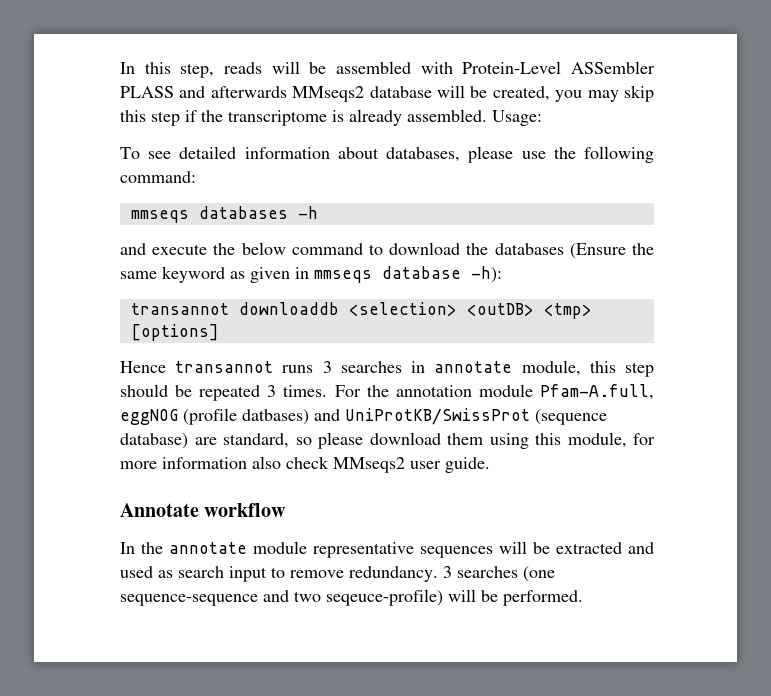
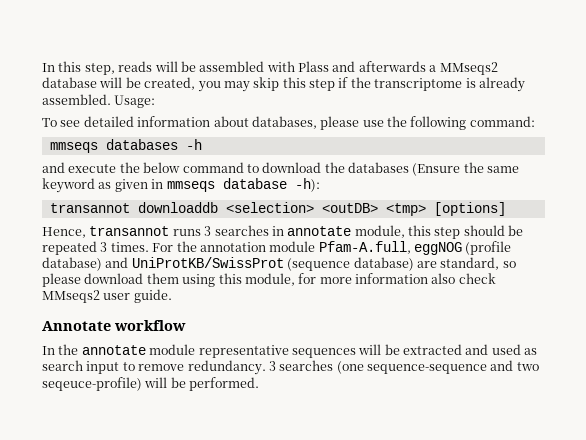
- In this step, reads will be assembled with Protein-Level ASSembler PLASS and afterwards MMseqs2 database will be created, you may skip this step if the transcriptome is already assembled.
+ In this step, reads will be assembled with Plass and afterwards a MMseqs2 database will be created, you may skip this step if the transcriptome is already assembled.
- Hence transannot runs 3 searches in annotate module, this step should be repeated 3 times.
+ Hence, transannot runs 3 searches in annotate module, this step should be repeated 3 times.
- For the annotation module Pfam-A.full, eggNOG (profile datbases) and UniProtKB/SwissProt (sequence database) are standard, so please download them using this module, for more information also check MMseqs2 user guide.
+ For the annotation module Pfam-A.full, eggNOG (profile database) and UniProtKB/SwissProt (sequence database) are standard, so please download them using this module, for more information also check MMseqs2 user guide.

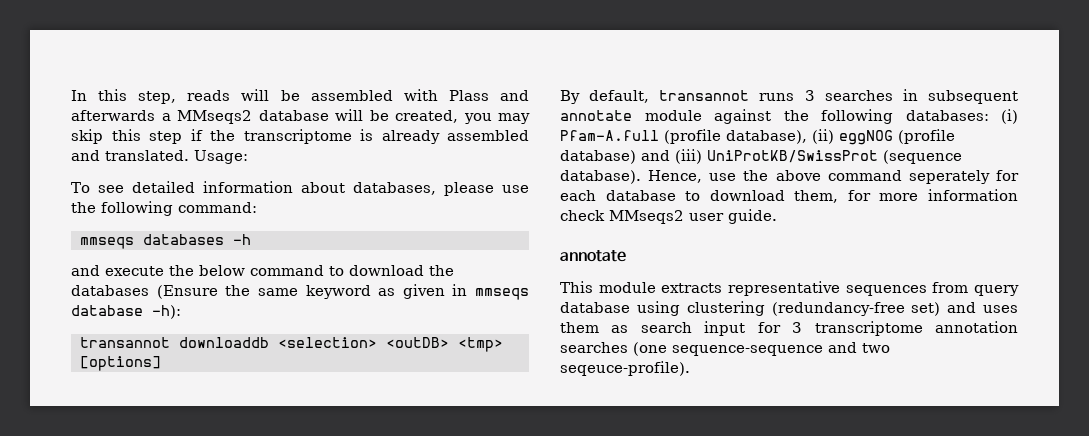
- In this step, reads will be assembled with Plass and afterwards a MMseqs2 database will be created, you may skip this step if the transcriptome is already assembled.
+ In this step, reads will be assembled with Plass and afterwards a MMseqs2 database will be created, you may skip this step if the transcriptome is already assembled and translated.
- Hence, transannot runs 3 searches in annotate module, this step should be repeated 3 times. For the annotation module Pfam-A.full, eggNOG (profile database) and UniProtKB/SwissProt (sequence database) are standard, so please download them using this module, for more information also check MMseqs2 user guide.
- Annotate workflow
- In the annotate module representative sequences will be extracted and used as search input to remove redundancy. 3 searches (one sequence-sequence and two seqeuce-profile) will be performed.
+ By default, transannot runs 3 searches in subsequent annotate module against the following databases: (i) Pfam-A.full (profile database), (ii) eggNOG (profile database) and (iii) UniProtKB/SwissProt (sequence database). Hence, use the above command seperately for each database to download them, for more information check MMseqs2 user guide.
+ annotate
+ This module extracts representative sequences from query database using clustering (redundancy-free set) and uses them as search input for 3 transcriptome annotation searches (one sequence-sequence and two seqeuce-profile).

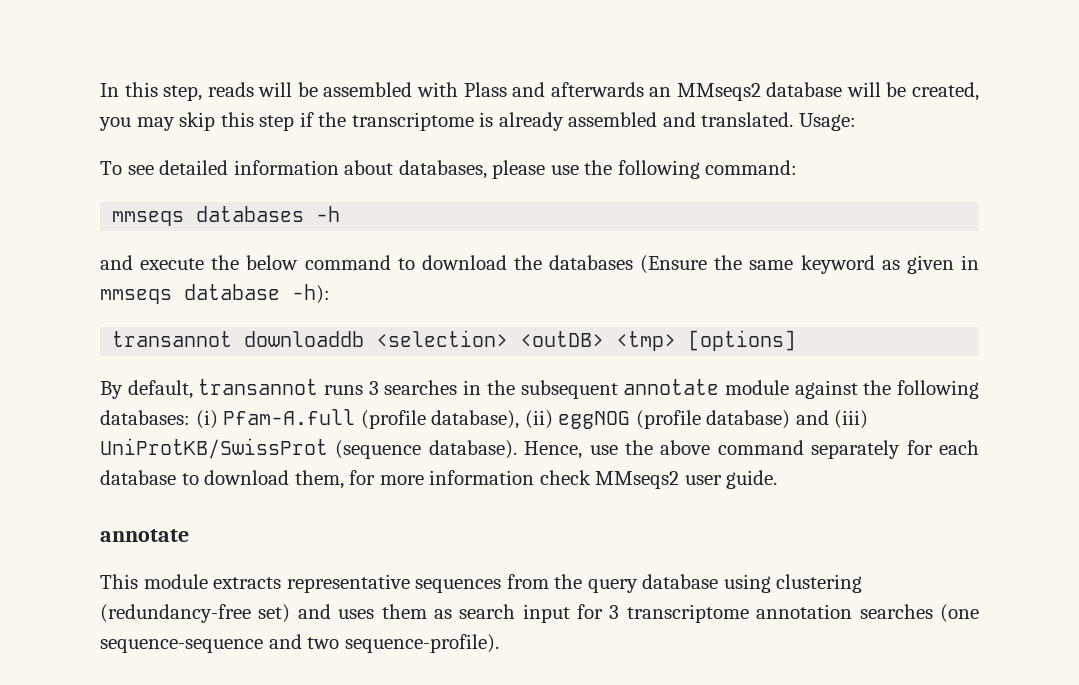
- In this step, reads will be assembled with Plass and afterwards a MMseqs2 database will be created, you may skip this step if the transcriptome is already assembled and translated.
+ In this step, reads will be assembled with Plass and afterwards an MMseqs2 database will be created, you may skip this step if the transcriptome is already assembled and translated.
- By default, transannot runs 3 searches in subsequent annotate module against the following databases: (i) Pfam-A.full (profile database), (ii) eggNOG (profile database) and (iii) UniProtKB/SwissProt (sequence database).
+ By default, transannot runs 3 searches in the subsequent annotate module against the following databases: (i) Pfam-A.full (profile database), (ii) eggNOG (profile database) and (iii) UniProtKB/SwissProt (sequence database).
- Hence, use the above command seperately for each database to download them, for more information check MMseqs2 user guide.
+ Hence, use the above command separately for each database to download them, for more information check MMseqs2 user guide.
- This module extracts representative sequences from query database using clustering (redundancy-free set) and uses them as search input for 3 transcriptome annotation searches (one sequence-sequence and two seqeuce-profile).
+ This module extracts representative sequences from the query database using clustering (redundancy-free set) and uses them as search input for 3 transcriptome annotation searches (one sequence-sequence and two sequence-profile).

